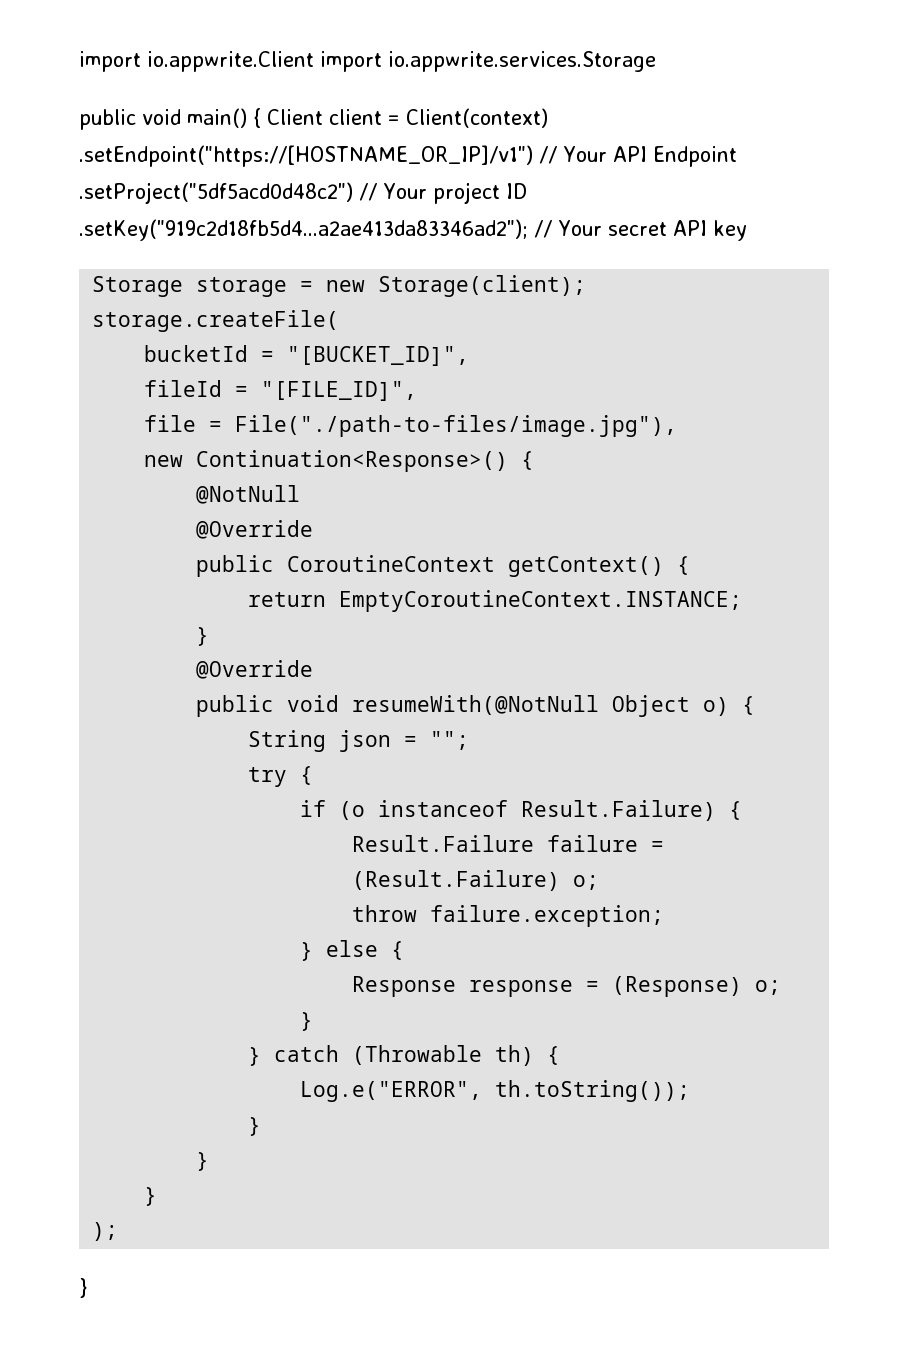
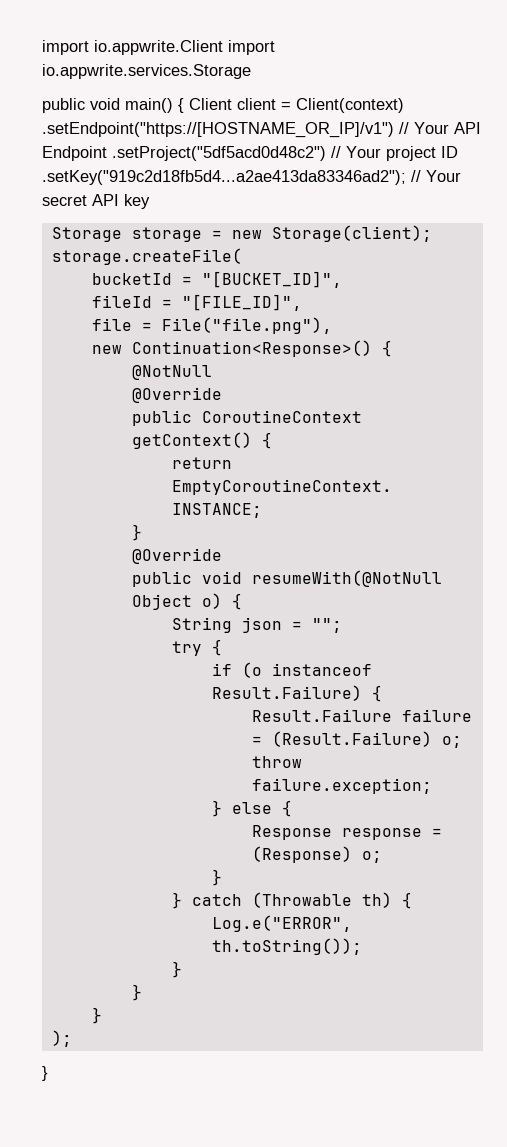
- file = File("./path-to-files/image.jpg"),
+ file = File("file.png"),

